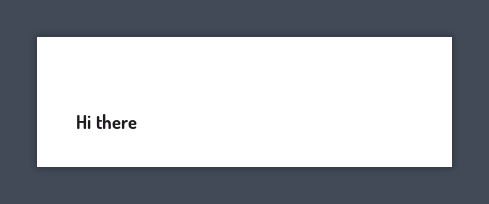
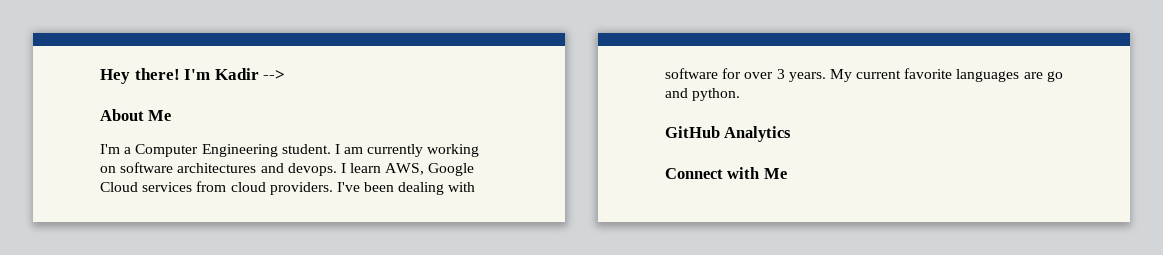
- Hi there
+ Hey there! I'm Kadir -->
+ About Me
+ I'm a Computer Engineering student. I am currently working on software architectures and devops. I learn AWS, Google Cloud services from cloud providers. I've been dealing with software for over 3 years. My current favorite languages are go and python.
+ GitHub Analytics
+ Connect with Me

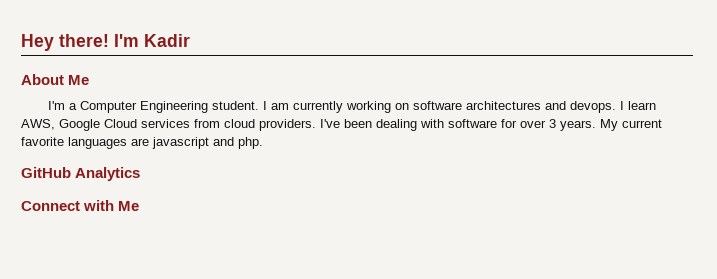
- I'm Kadir -->
+ I'm Kadir
- My current favorite languages are go and python.
+ My current favorite languages are javascript and php.

